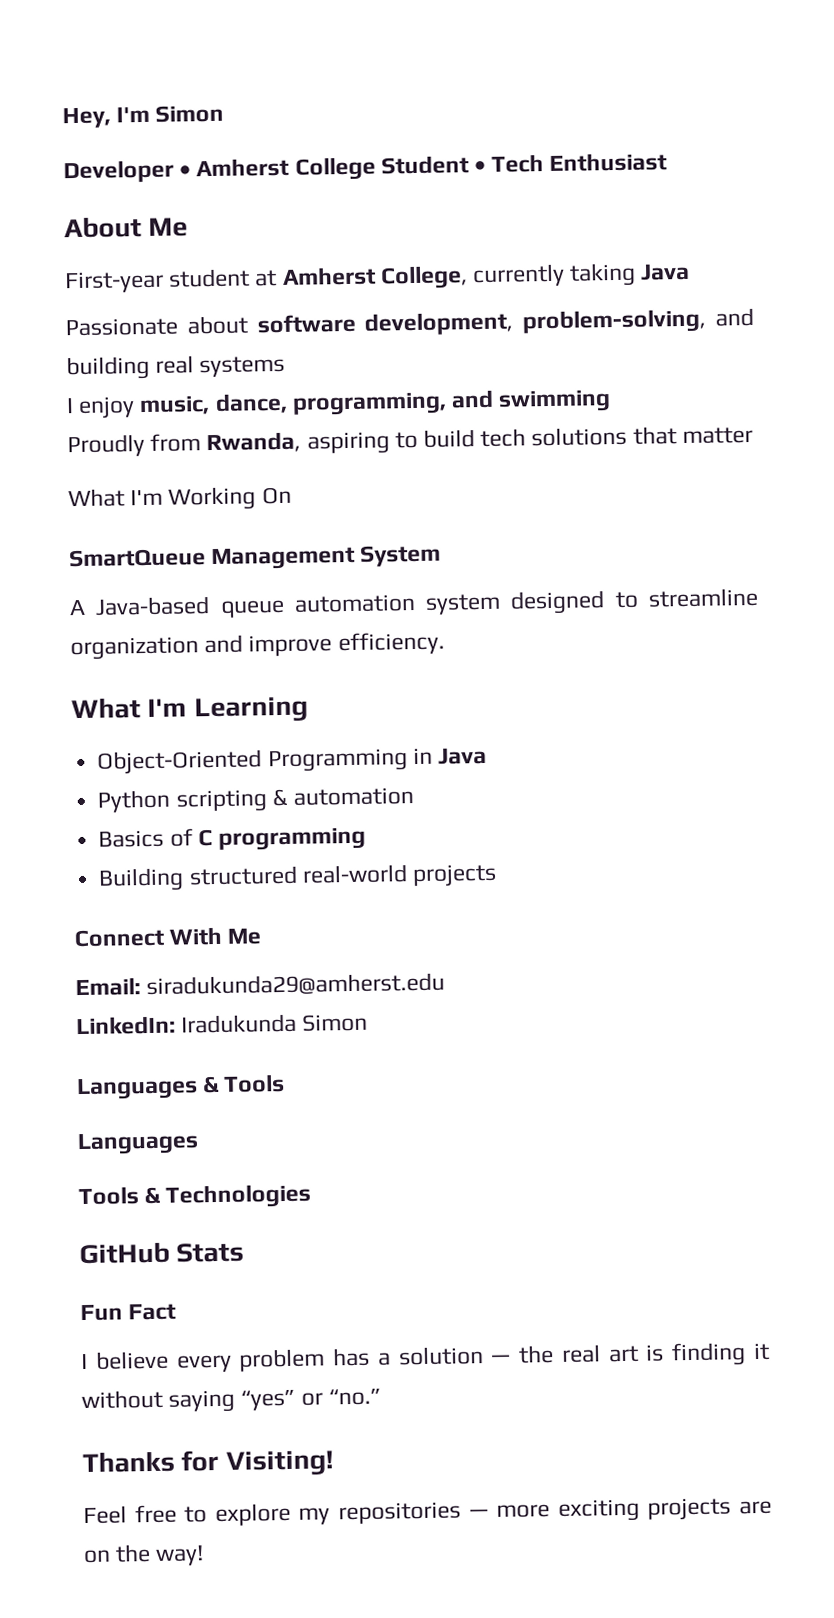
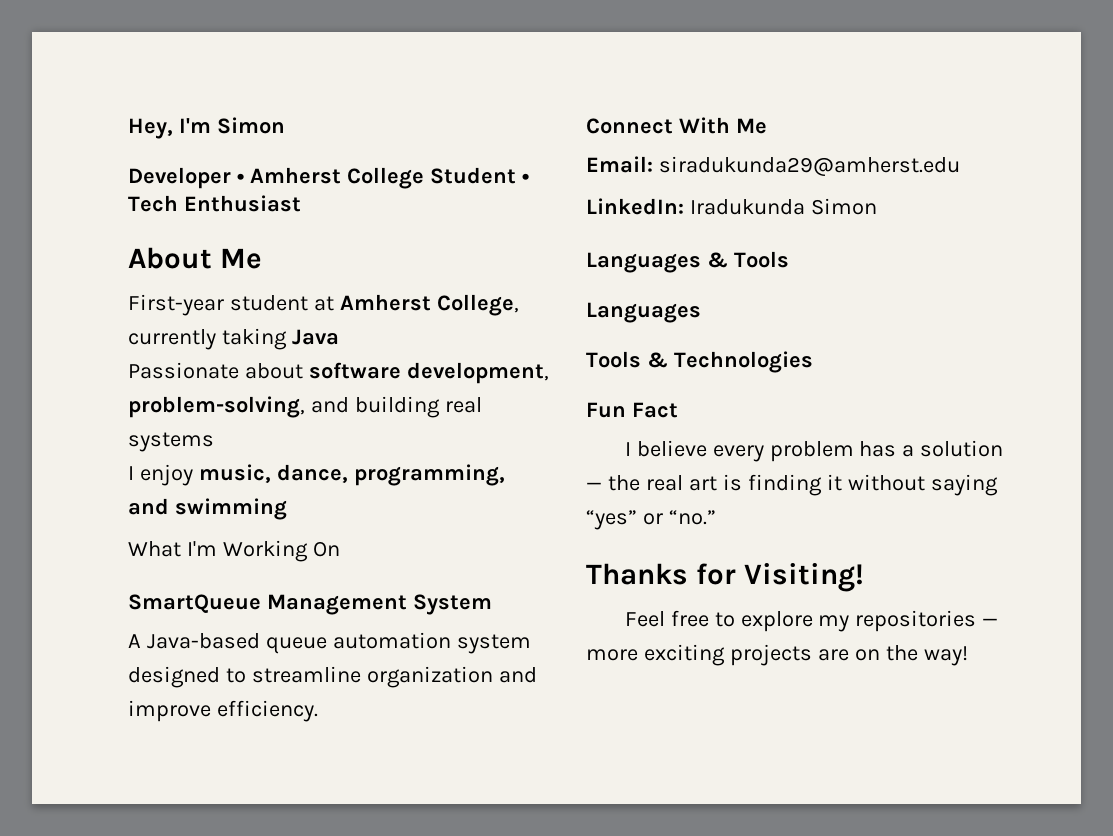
- Proudly from Rwanda, aspiring to build tech solutions that matter
- What I'm Learning
- Object-Oriented Programming in Java
- Python scripting & automation
- Basics of C programming
- Building structured real-world projects
- GitHub Stats

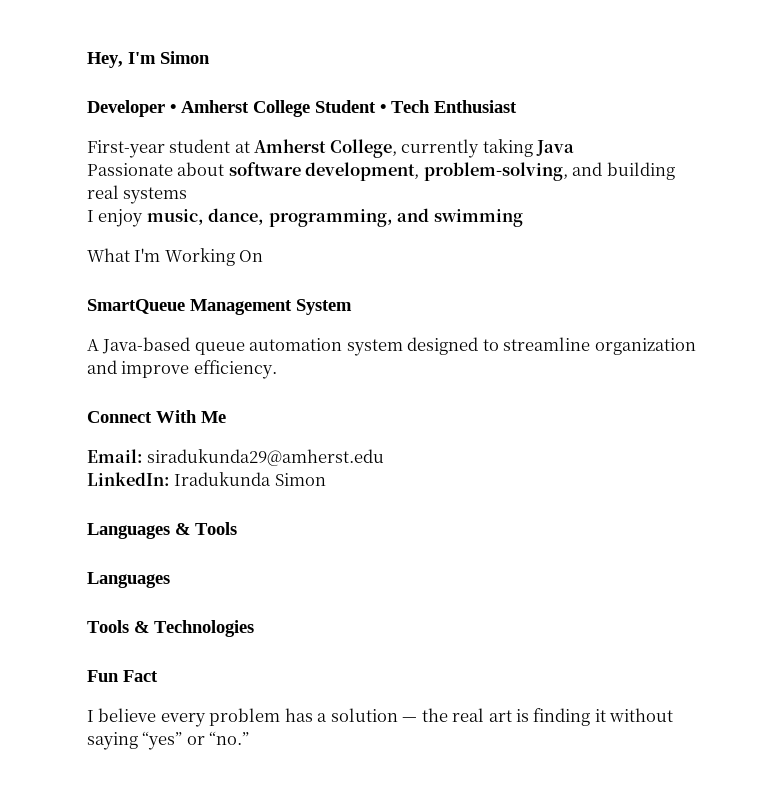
- About Me
- Thanks for Visiting!
- Feel free to explore my repositories — more exciting projects are on the way!

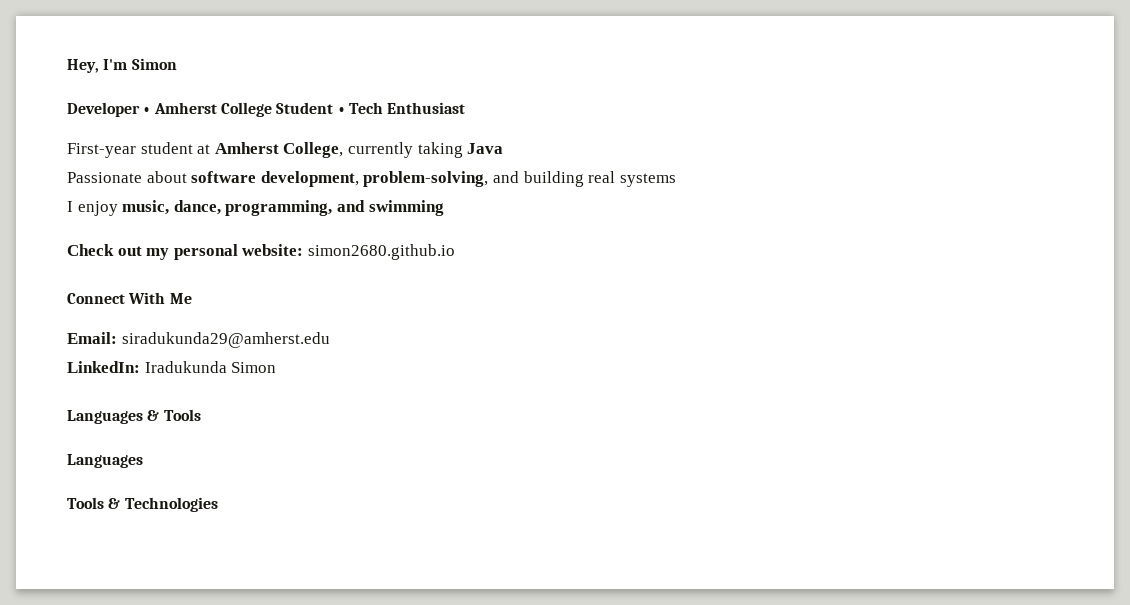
- What I'm Working On
- SmartQueue Management System
- A Java-based queue automation system designed to streamline organization and improve efficiency.
+ Check out my personal website: simon2680.github.io
- Fun Fact
- I believe every problem has a solution — the real art is finding it without saying “yes” or “no.”

